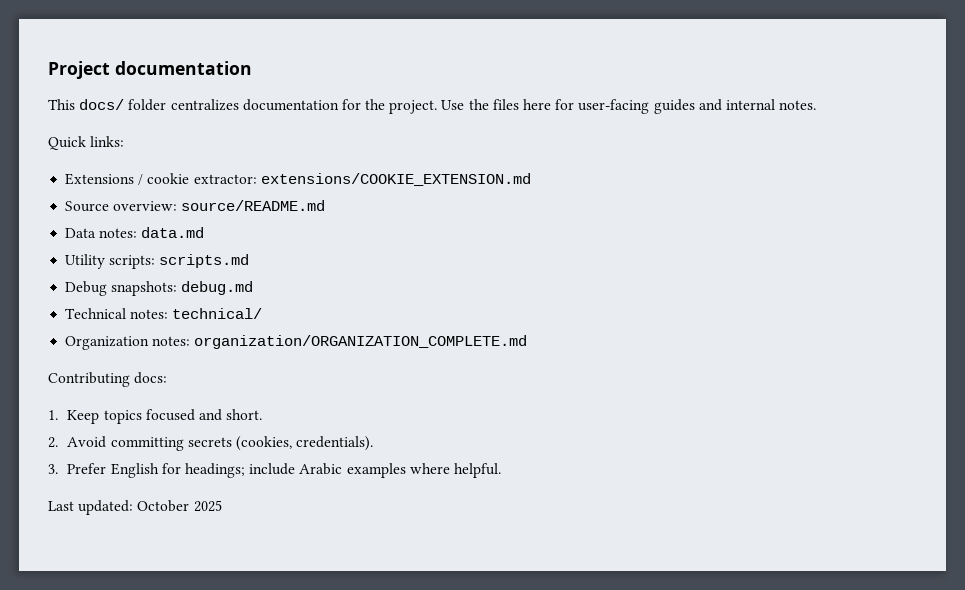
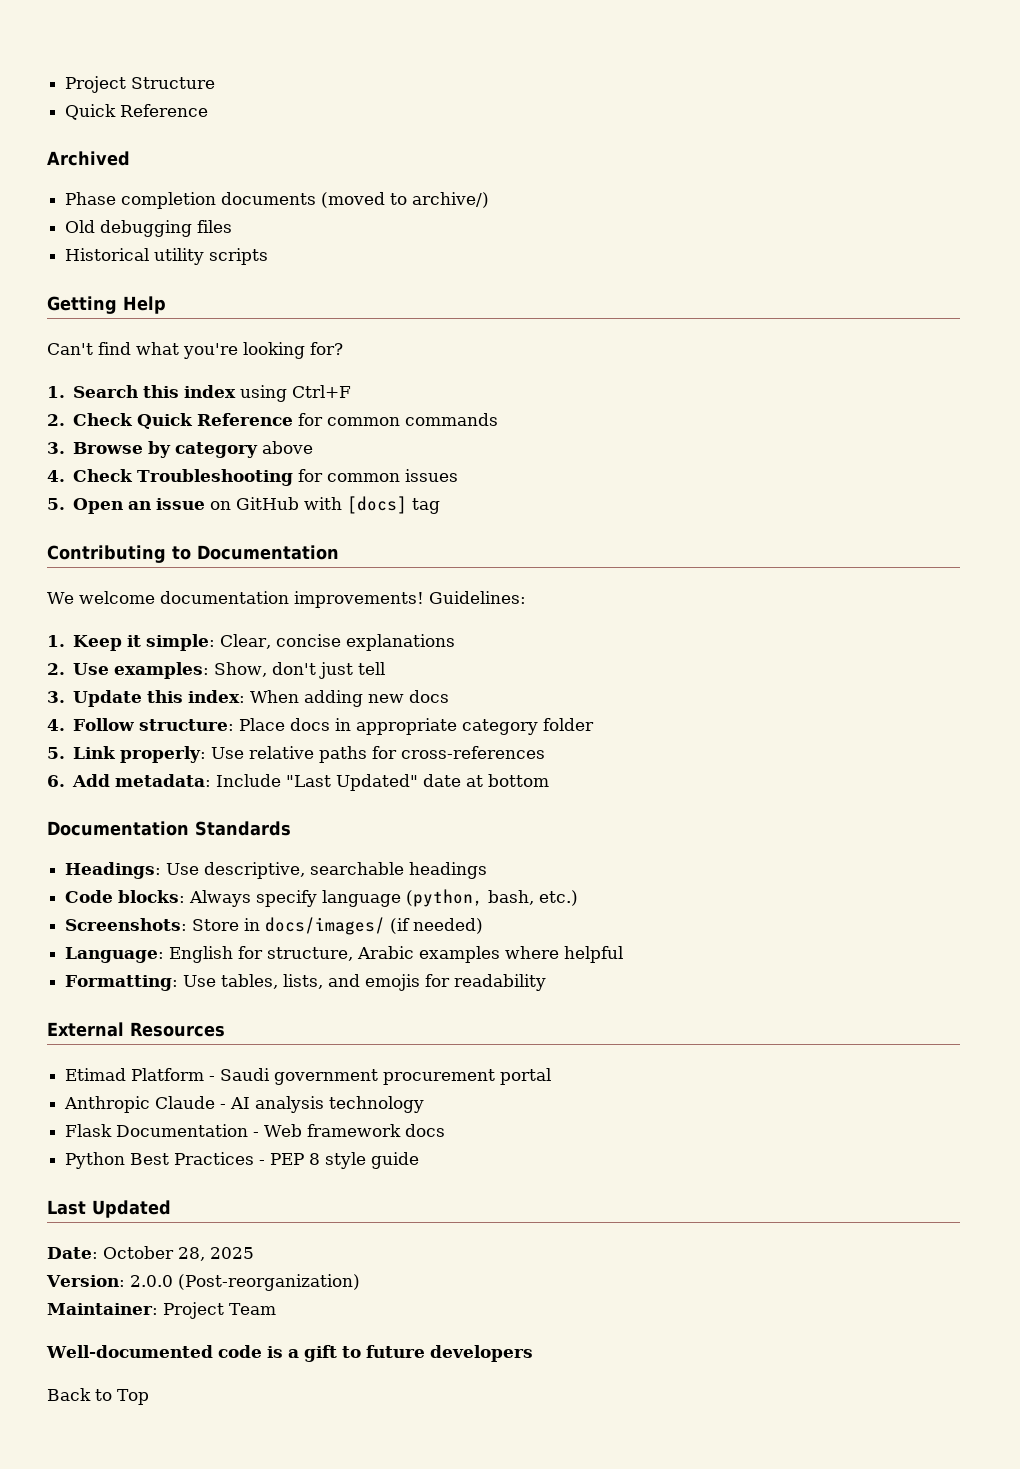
- Project documentation
- This docs/ folder centralizes documentation for the project. Use the files here for user-facing guides and internal notes.
- Quick links:
- Extensions / cookie extractor: extensions/COOKIE_EXTENSION.md
- Source overview: source/README.md
- Data notes: data.md
- Utility scripts: scripts.md
- Debug snapshots: debug.md
- Technical notes: technical/
- Organization notes: organization/ORGANIZATION_COMPLETE.md
- Contributing docs:
- 1. Keep topics focused and short.
- 2. Avoid committing secrets (cookies, credentials).
- 3. Prefer English for headings; include Arabic examples where helpful.
- Last updated: October 2025
+ Project Structure
+ Quick Reference
+ Archived
+ Phase completion documents (moved to archive/)
+ Old debugging files
+ Historical utility scripts
+ Getting Help
+ Can't find what you're looking for?
+ 1. Search this index using Ctrl+F
+ 2. Check Quick Reference for common commands
+ 3. Browse by category above
+ 4. Check Troubleshooting for common issues
+ 5. Open an issue on GitHub with [docs] tag
+ Contributing to Documentation
+ We welcome documentation improvements! Guidelines:
+ 1. Keep it simple: Clear, concise explanations
+ 2. Use examples: Show, don't just tell
+ 3. Update this index: When adding new docs
+ 4. Follow structure: Place docs in appropriate category folder
+ 5. Link properly: Use relative paths for cross-references
+ 6. Add metadata: Include "Last Updated" date at bottom
+ Documentation Standards
+ Headings: Use descriptive, searchable headings
+ Code blocks: Always specify language (python, bash, etc.)
+ Screenshots: Store in docs/images/ (if needed)
+ Language: English for structure, Arabic examples where helpful
+ Formatting: Use tables, lists, and emojis for readability
+ External Resources
+ Etimad Platform - Saudi government procurement portal
+ Anthropic Claude - AI analysis technology
+ Flask Documentation - Web framework docs
+ Python Best Practices - PEP 8 style guide
+ Last Updated
+ Date: October 28, 2025
+ Version: 2.0.0 (Post-reorganization)
+ Maintainer: Project Team
+ Well-documented code is a gift to future developers
+ Back to Top

